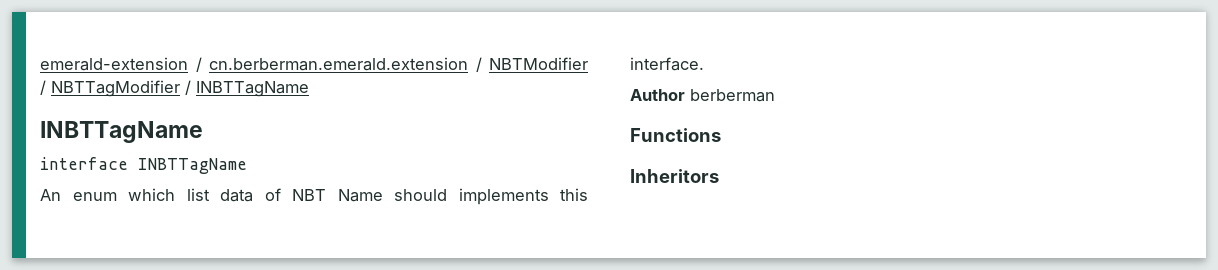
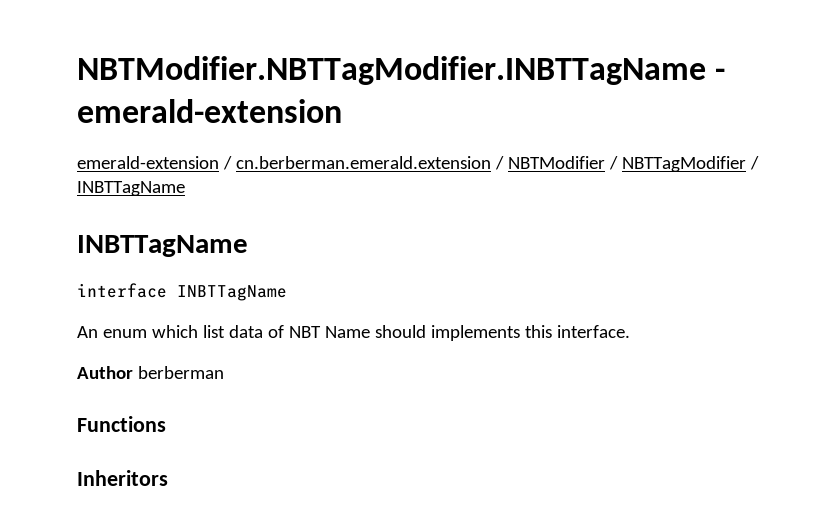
+ NBTModifier.NBTTagModifier.INBTTagName - emerald-extension

